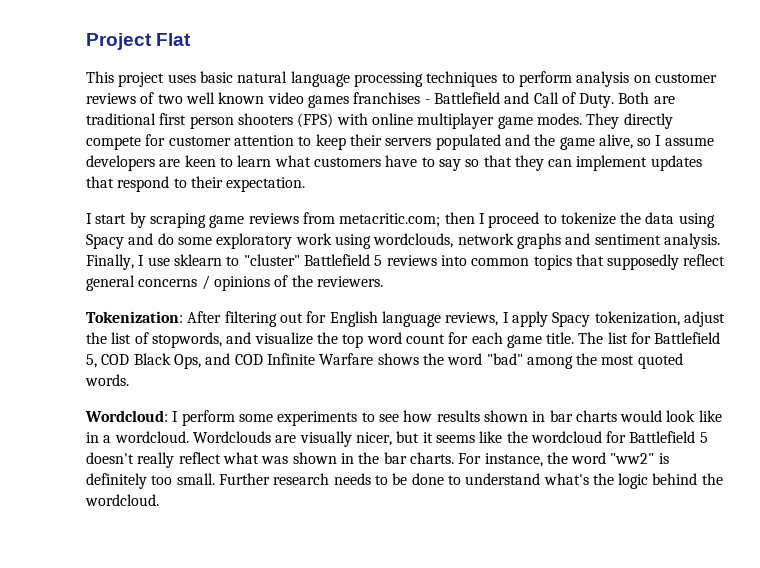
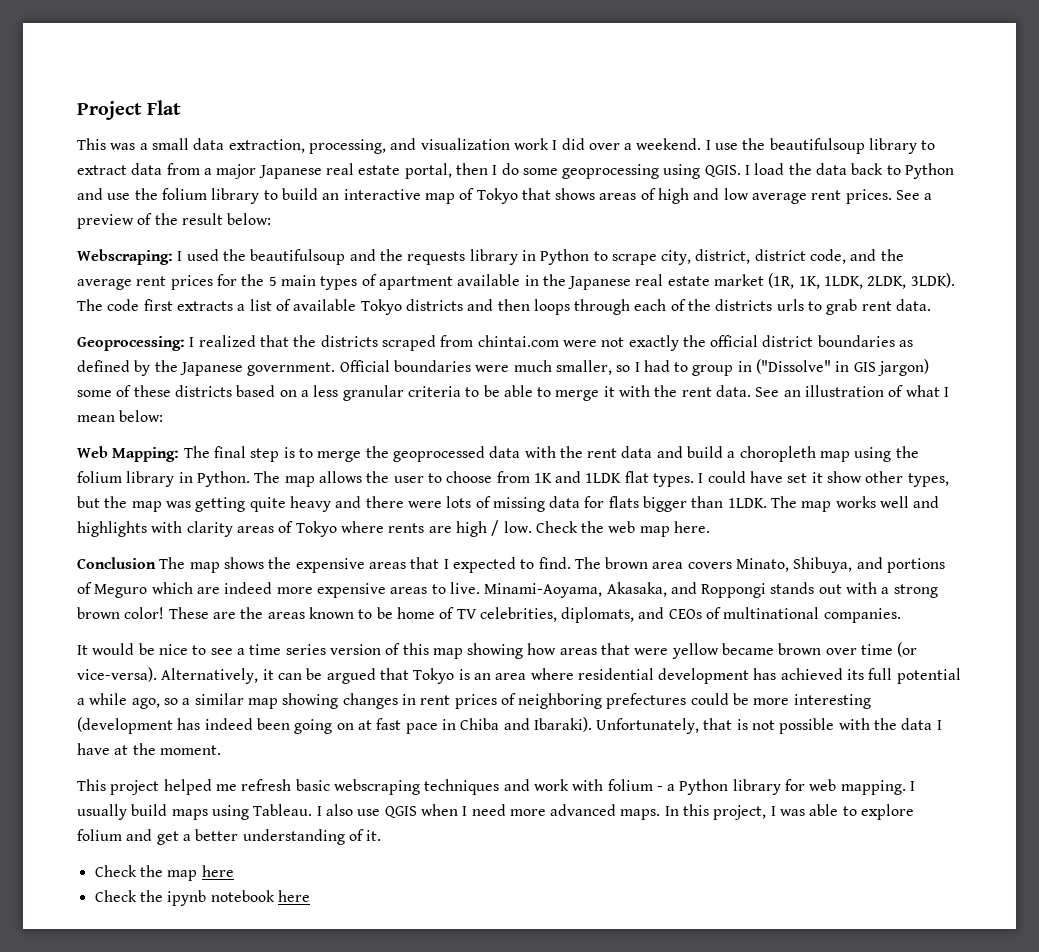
- This project uses basic natural language processing techniques to perform analysis on customer reviews of two well known video games franchises - Battlefield and Call of Duty. Both are traditional first person shooters (FPS) with online multiplayer game modes. They directly compete for customer attention to keep their servers populated and the game alive, so I assume developers are keen to learn what customers have to say so that they can implement updates that respond to their expectation.
- I start by scraping game reviews from metacritic.com; then I proceed to tokenize the data using Spacy and do some exploratory work using wordclouds, network graphs and sentiment analysis. Finally, I use sklearn to "cluster" Battlefield 5 reviews into common topics that supposedly reflect general concerns / opinions of the reviewers.
- Tokenization: After filtering out for English language reviews, I apply Spacy tokenization, adjust the list of stopwords, and visualize the top word count for each game title. The list for Battlefield 5, COD Black Ops, and COD Infinite Warfare shows the word "bad" among the most quoted words.
- Wordcloud: I perform some experiments to see how results shown in bar charts would look like in a wordcloud. Wordclouds are visually nicer, but it seems like the wordcloud for Battlefield 5 doesn't really reflect what was shown in the bar charts. For instance, the word "ww2" is definitely too small. Further research needs to be done to understand what's the logic behind the wordcloud.
+ This was a small data extraction, processing, and visualization work I did over a weekend. I use the beautifulsoup library to extract data from a major Japanese real estate portal, then I do some geoprocessing using QGIS. I load the data back to Python and use the folium library to build an interactive map of Tokyo that shows areas of high and low average rent prices. See a preview of the result below:
+ Webscraping: I used the beautifulsoup and the requests library in Python to scrape city, district, district code, and the average rent prices for the 5 main types of apartment available in the Japanese real estate market (1R, 1K, 1LDK, 2LDK, 3LDK). The code first extracts a list of available Tokyo districts and then loops through each of the districts urls to grab rent data.
+ Geoprocessing: I realized that the districts scraped from chintai.com were not exactly the official district boundaries as defined by the Japanese government. Official boundaries were much smaller, so I had to group in ("Dissolve" in GIS jargon) some of these districts based on a less granular criteria to be able to merge it with the rent data. See an illustration of what I mean below:
+ Web Mapping: The final step is to merge the geoprocessed data with the rent data and build a choropleth map using the folium library in Python. The map allows the user to choose from 1K and 1LDK flat types. I could have set it show other types, but the map was getting quite heavy and there were lots of missing data for flats bigger than 1LDK. The map works well and highlights with clarity areas of Tokyo where rents are high / low. Check the web map here.
+ Conclusion The map shows the expensive areas that I expected to find. The brown area covers Minato, Shibuya, and portions of Meguro which are indeed more expensive areas to live. Minami-Aoyama, Akasaka, and Roppongi stands out with a strong brown color! These are the areas known to be home of TV celebrities, diplomats, and CEOs of multinational companies.
+ It would be nice to see a time series version of this map showing how areas that were yellow became brown over time (or vice-versa). Alternatively, it can be argued that Tokyo is an area where residential development has achieved its full potential a while ago, so a similar map showing changes in rent prices of neighboring prefectures could be more interesting (development has indeed been going on at fast pace in Chiba and Ibaraki). Unfortunately, that is not possible with the data I have at the moment.
+ This project helped me refresh basic webscraping techniques and work with folium - a Python library for web mapping. I usually build maps using Tableau. I also use QGIS when I need more advanced maps. In this project, I was able to explore folium and get a better understanding of it.
+ Check the map here
+ Check the ipynb notebook here

